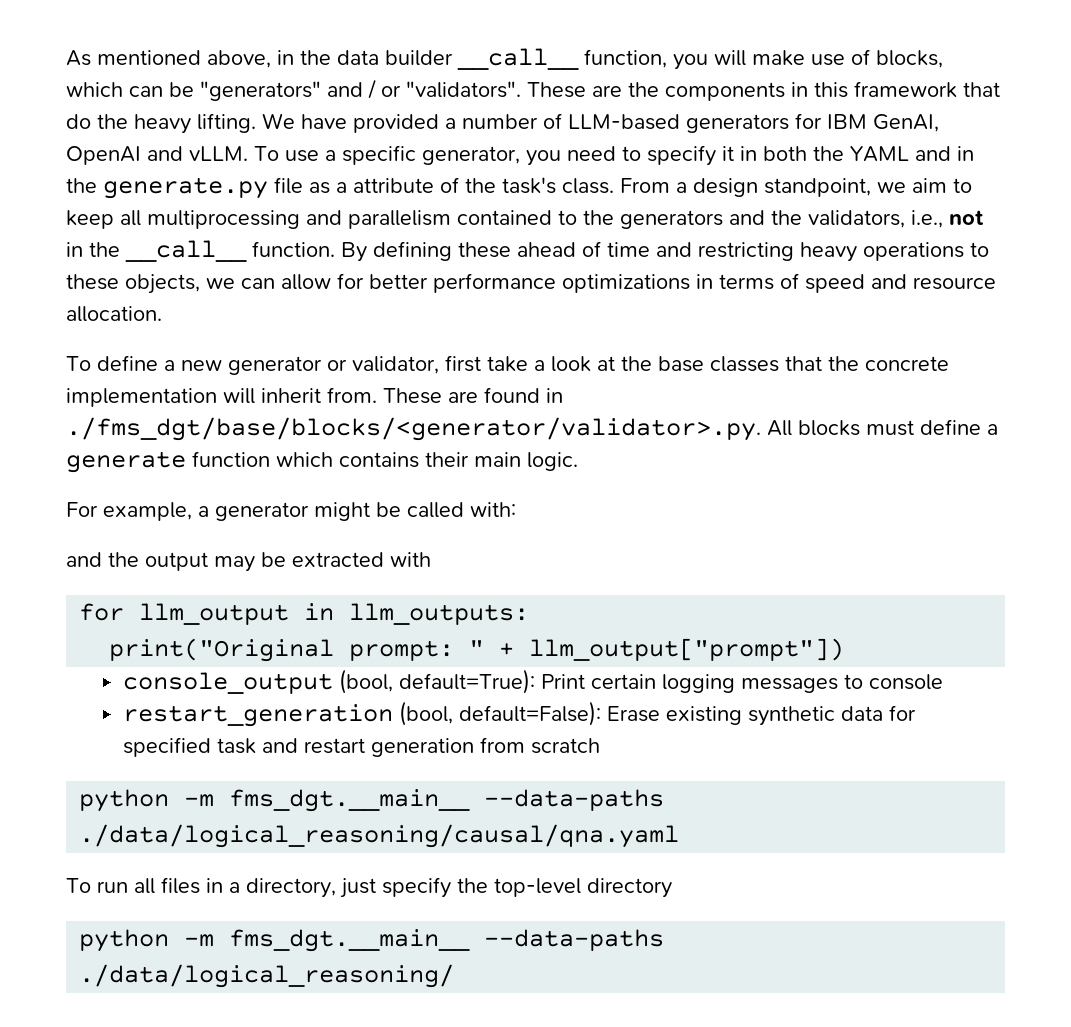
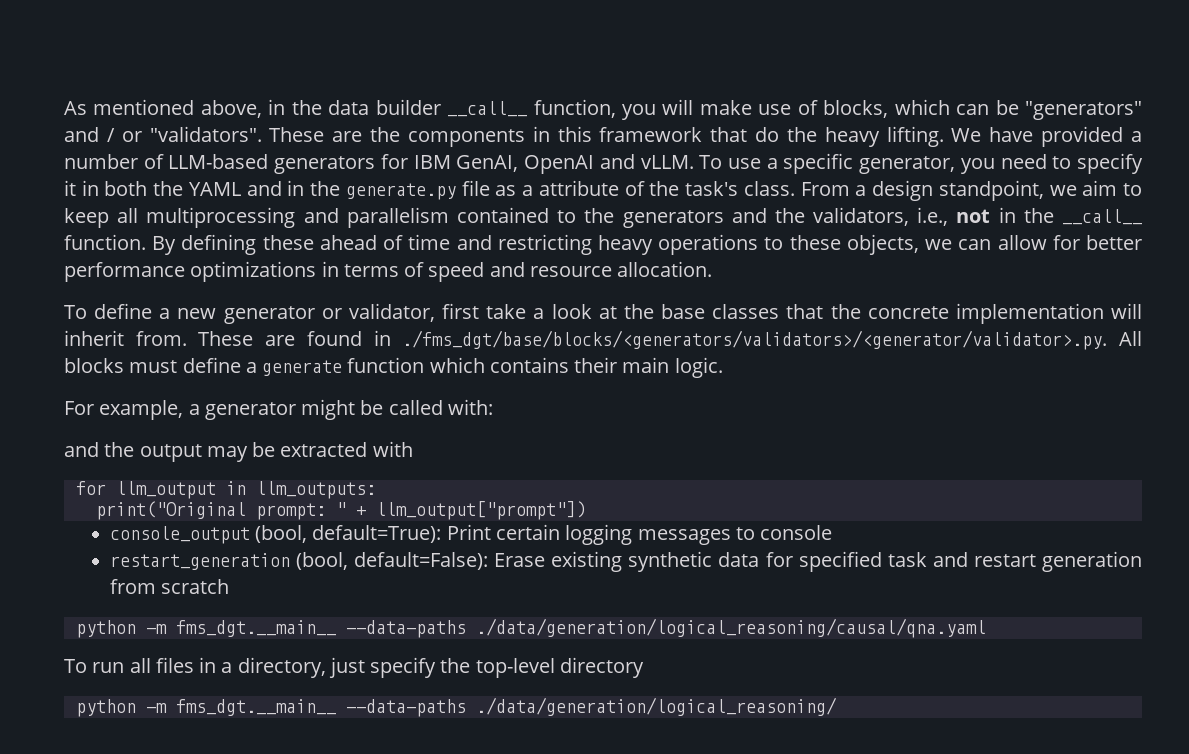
- These are found in ./fms_dgt/base/blocks/<generator/validator>.py. All blocks must define a generate function which contains their main logic.
+ These are found in ./fms_dgt/base/blocks/<generators/validators>/<generator/validator>.py. All blocks must define a generate function which contains their main logic.
- python -m fms_dgt.__main__ --data-paths ./data/logical_reasoning/causal/qna.yaml
+ python -m fms_dgt.__main__ --data-paths ./data/generation/logical_reasoning/causal/qna.yaml
- python -m fms_dgt.__main__ --data-paths ./data/logical_reasoning/
+ python -m fms_dgt.__main__ --data-paths ./data/generation/logical_reasoning/

